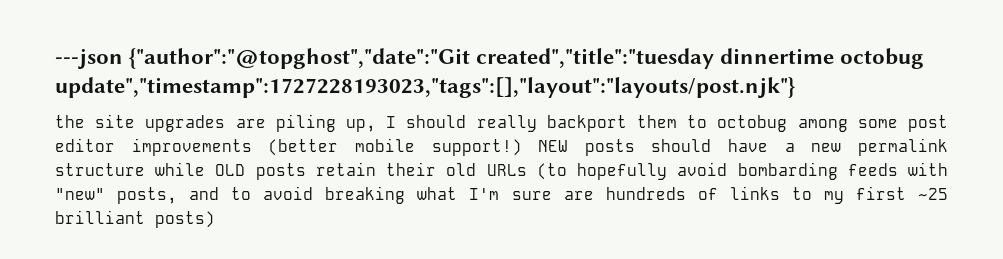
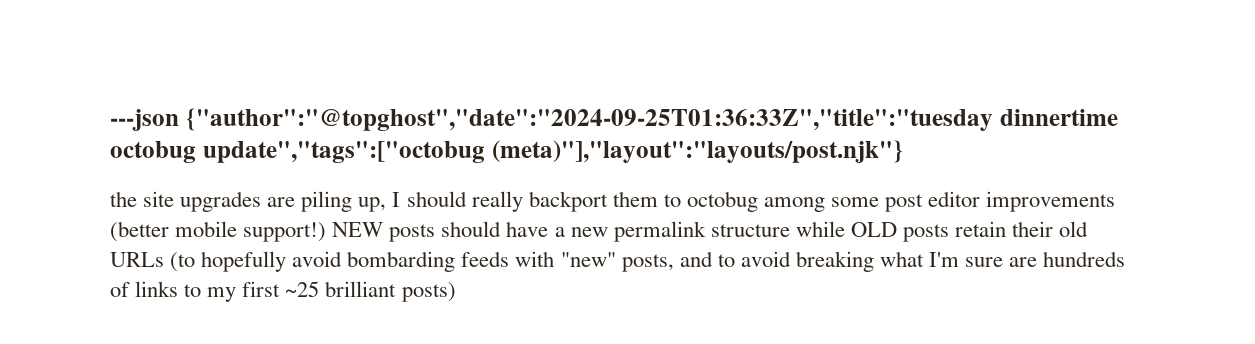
- ---json {"author":"@topghost","date":"Git created","title":"tuesday dinnertime octobug update","timestamp":1727228193023,"tags":[],"layout":"layouts/post.njk"}
+ ---json {"author":"@topghost","date":"2024-09-25T01:36:33Z","title":"tuesday dinnertime octobug update","tags":["octobug (meta)"],"layout":"layouts/post.njk"}

